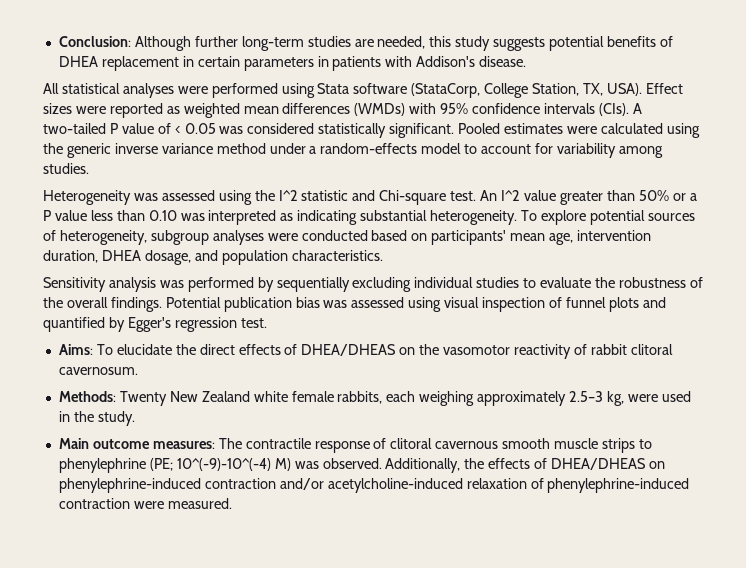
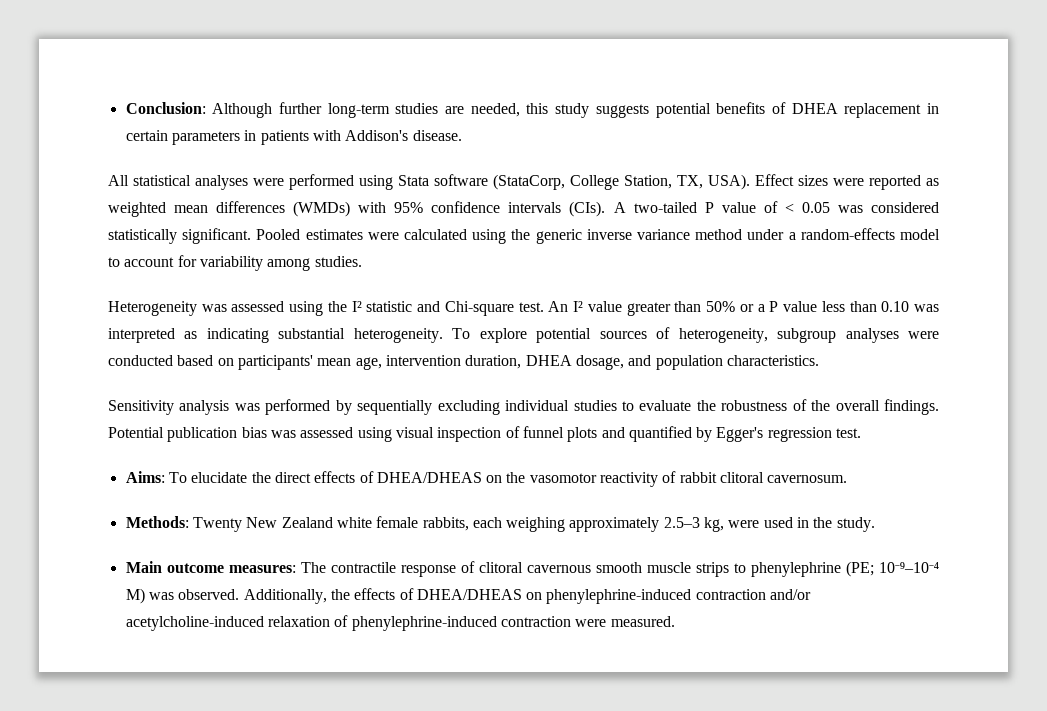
- Heterogeneity was assessed using the I^2 statistic and Chi-square test.
+ Heterogeneity was assessed using the I² statistic and Chi-square test.
- An I^2 value greater than 50% or a P value less than 0.10 was interpreted as indicating substantial heterogeneity.
+ An I² value greater than 50% or a P value less than 0.10 was interpreted as indicating substantial heterogeneity.
- Main outcome measures: The contractile response of clitoral cavernous smooth muscle strips to phenylephrine (PE; 10^(-9)-10^(-4) M) was observed.
+ Main outcome measures: The contractile response of clitoral cavernous smooth muscle strips to phenylephrine (PE; 10⁻⁹–10⁻⁴ M) was observed.

